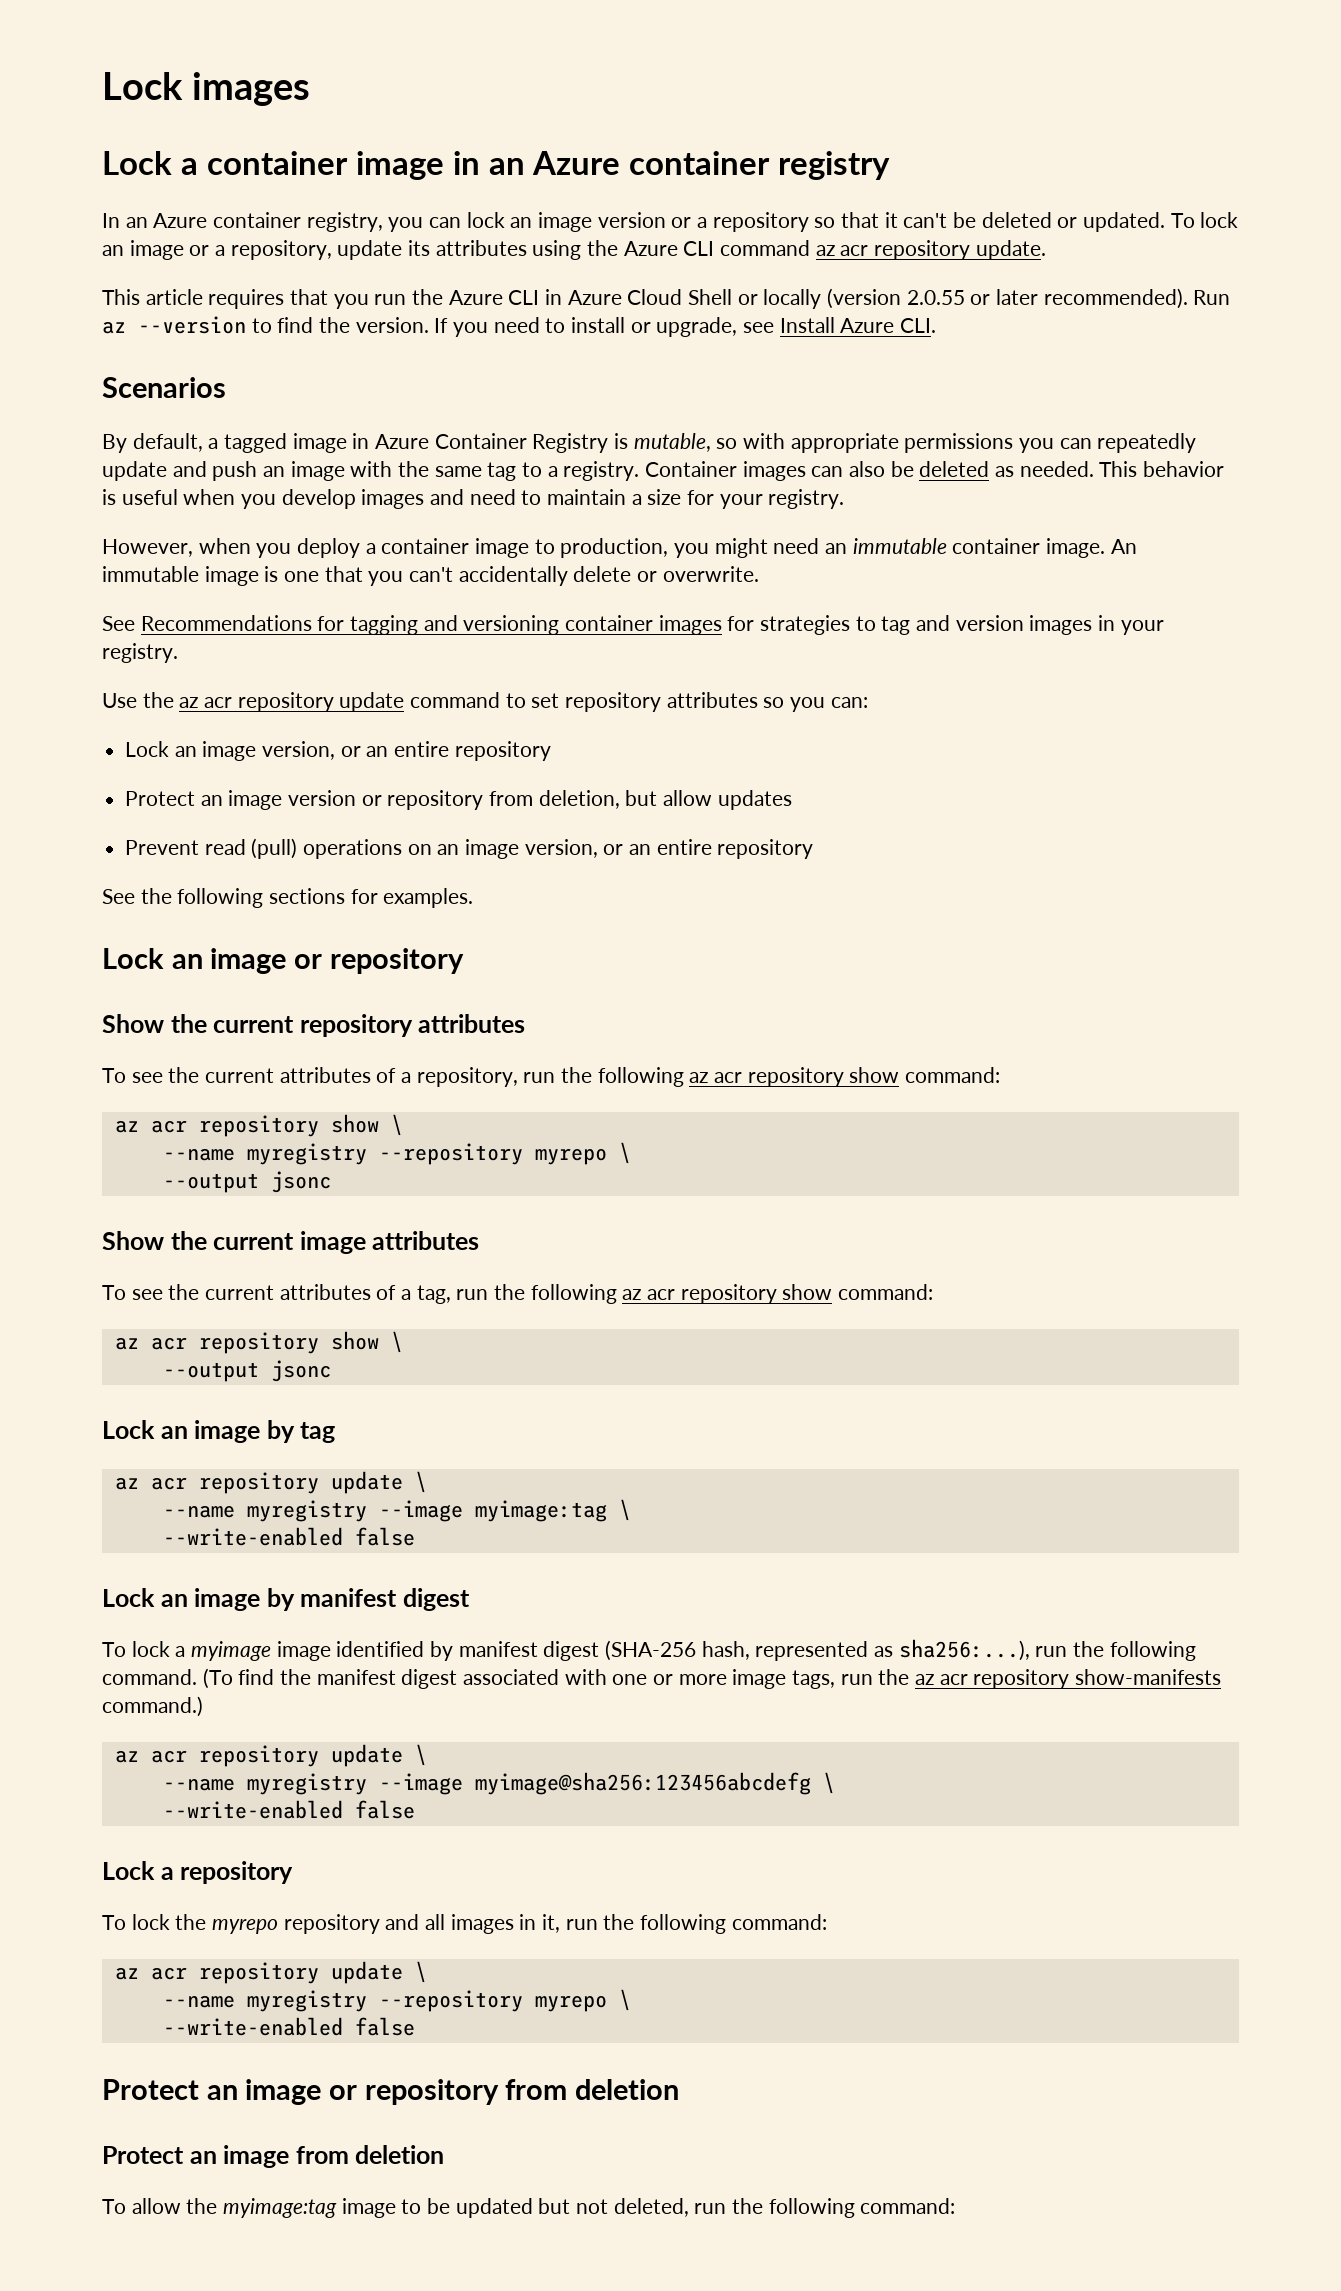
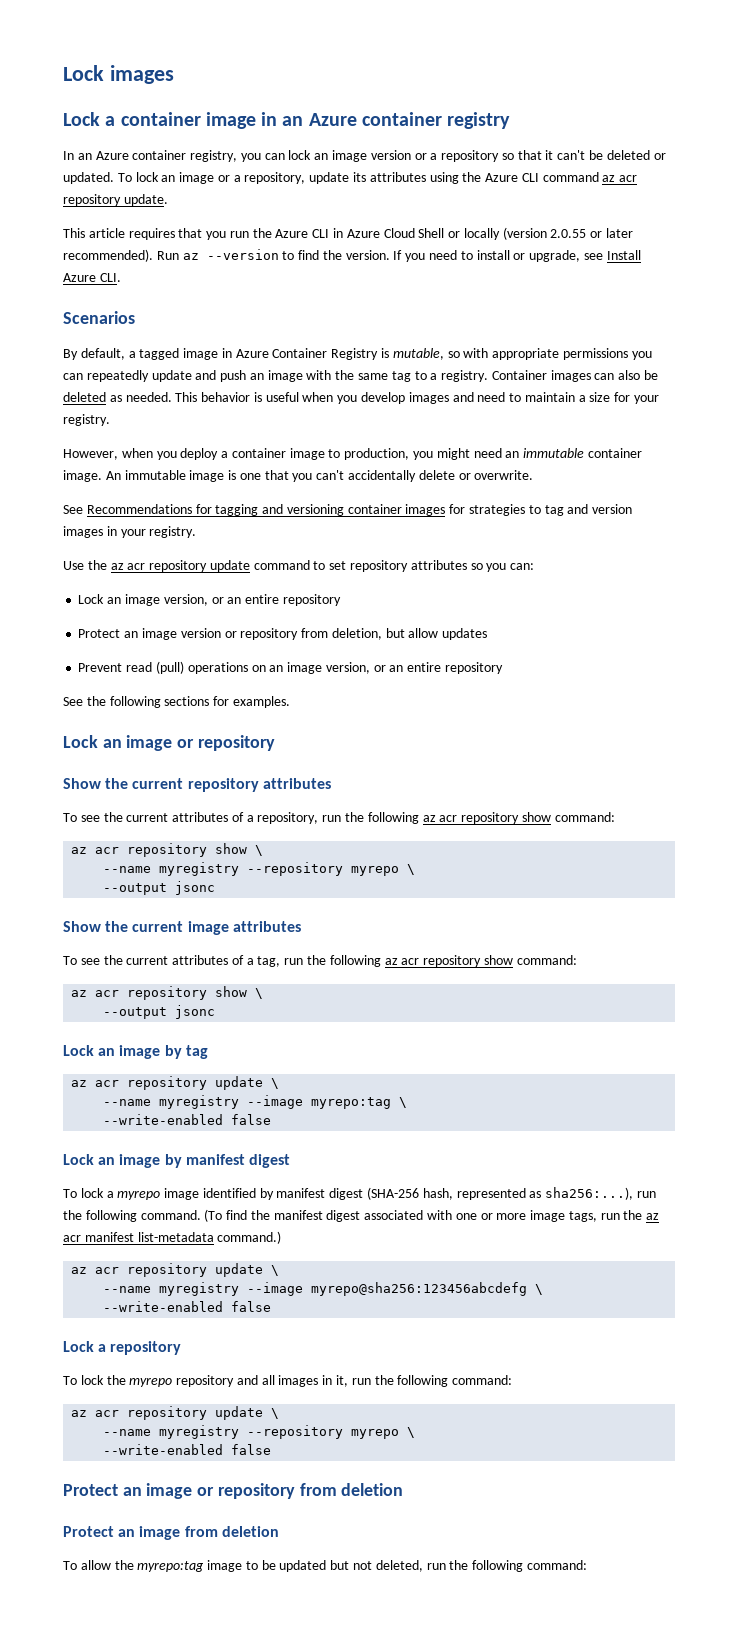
- --name myregistry --image myimage:tag \
+ --name myregistry --image myrepo:tag \
- To lock a myimage image identified by manifest digest (SHA-256 hash, represented as sha256:...), run the following command.
+ To lock a myrepo image identified by manifest digest (SHA-256 hash, represented as sha256:...), run the following command.
- (To find the manifest digest associated with one or more image tags, run the az acr repository show-manifests command.)
+ (To find the manifest digest associated with one or more image tags, run the az acr manifest list-metadata command.)
- --name myregistry --image myimage@sha256:123456abcdefg \
+ --name myregistry --image myrepo@sha256:123456abcdefg \
- To allow the myimage:tag image to be updated but not deleted, run the following command:
+ To allow the myrepo:tag image to be updated but not deleted, run the following command:

